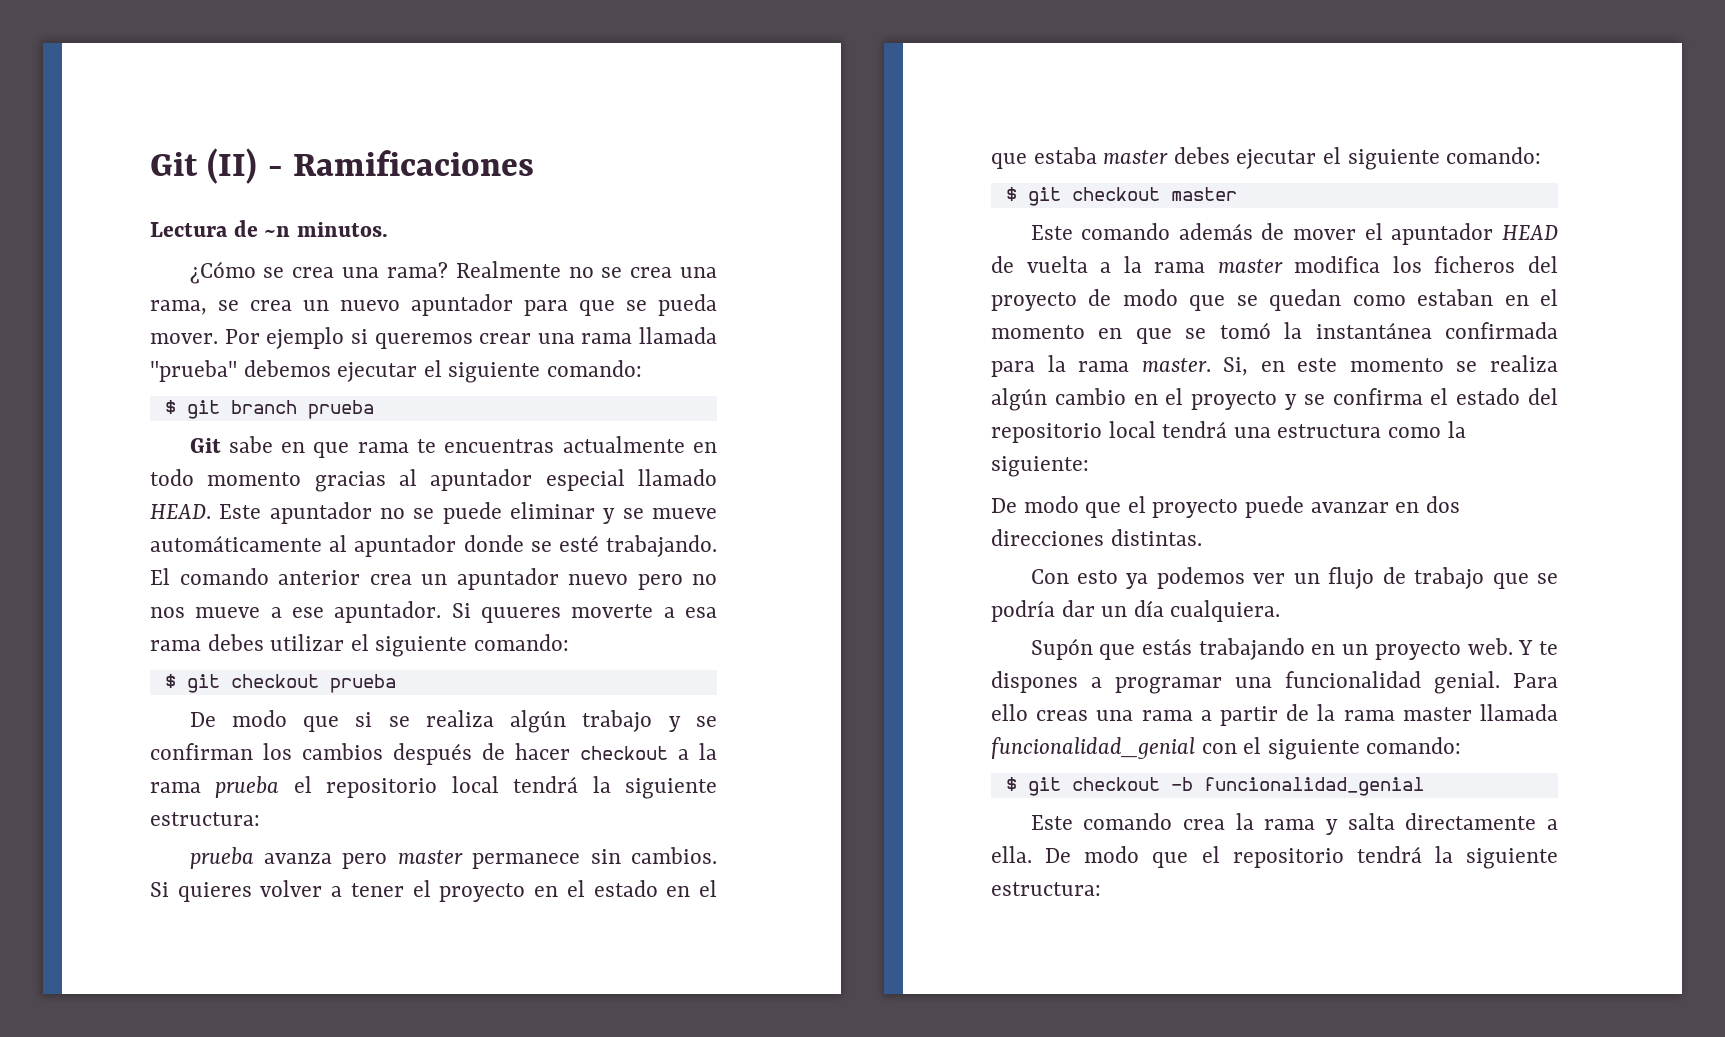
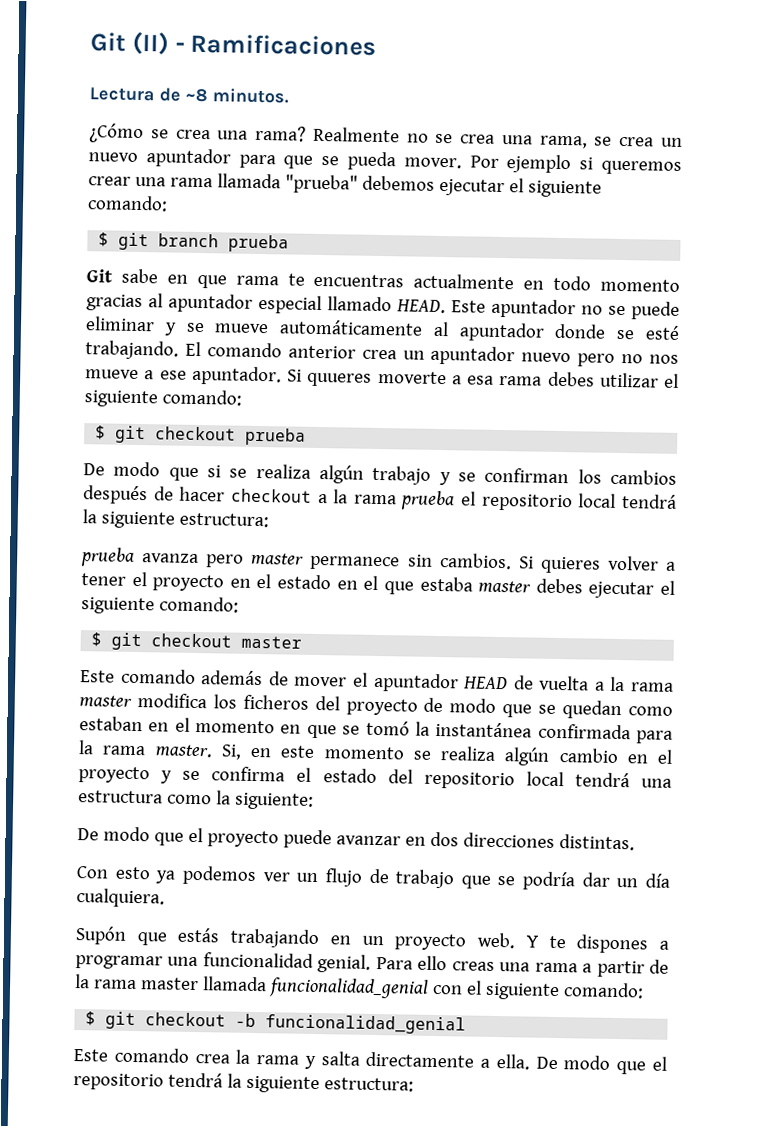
- Lectura de ~n minutos.
+ Lectura de ~8 minutos.

